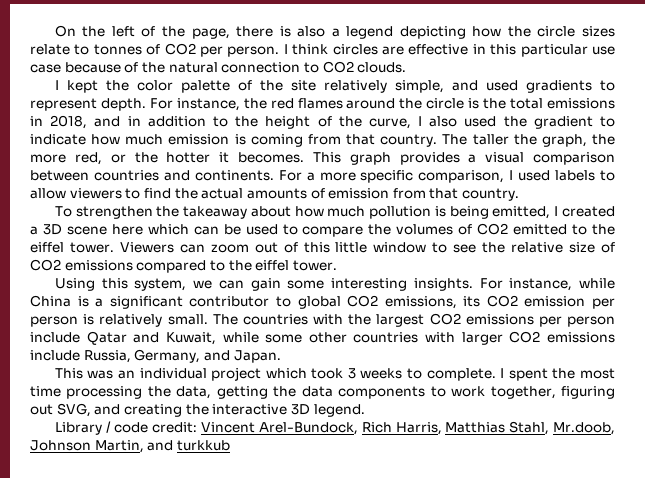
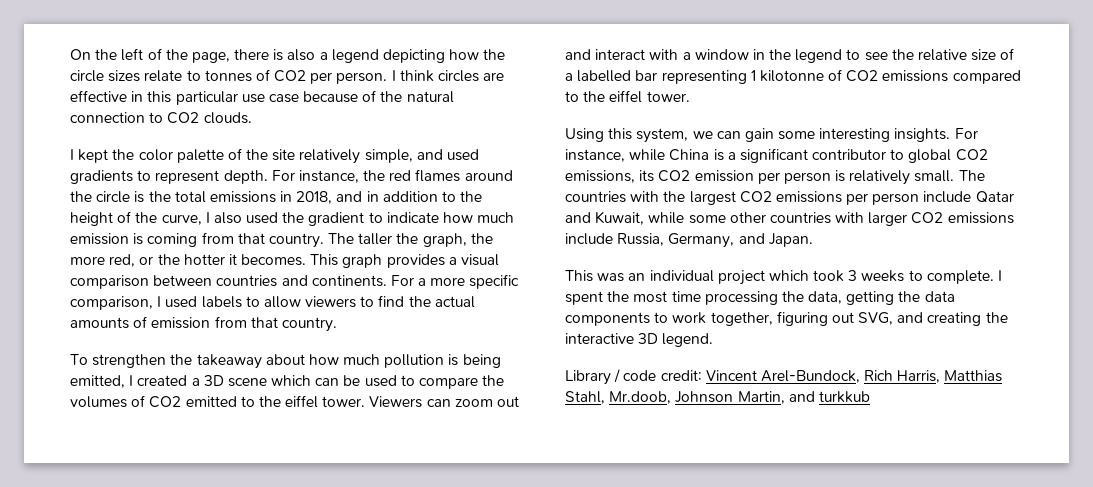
- To strengthen the takeaway about how much pollution is being emitted, I created a 3D scene here which can be used to compare the volumes of CO2 emitted to the eiffel tower.
+ To strengthen the takeaway about how much pollution is being emitted, I created a 3D scene which can be used to compare the volumes of CO2 emitted to the eiffel tower.
- Viewers can zoom out of this little window to see the relative size of CO2 emissions compared to the eiffel tower.
+ Viewers can zoom out and interact with a window in the legend to see the relative size of a labelled bar representing 1 kilotonne of CO2 emissions compared to the eiffel tower.

